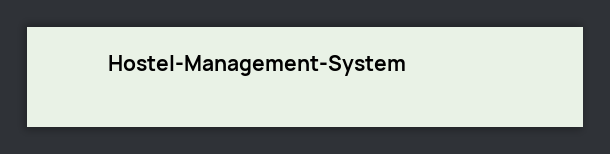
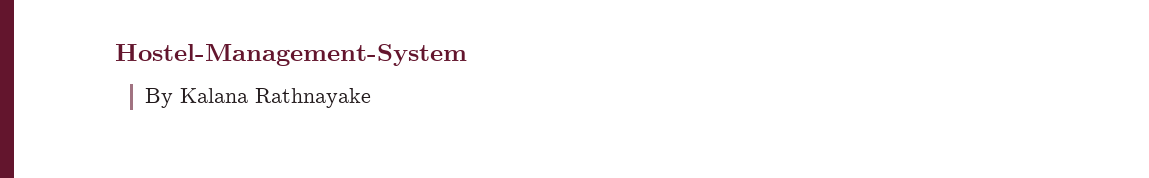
+ By Kalana Rathnayake

